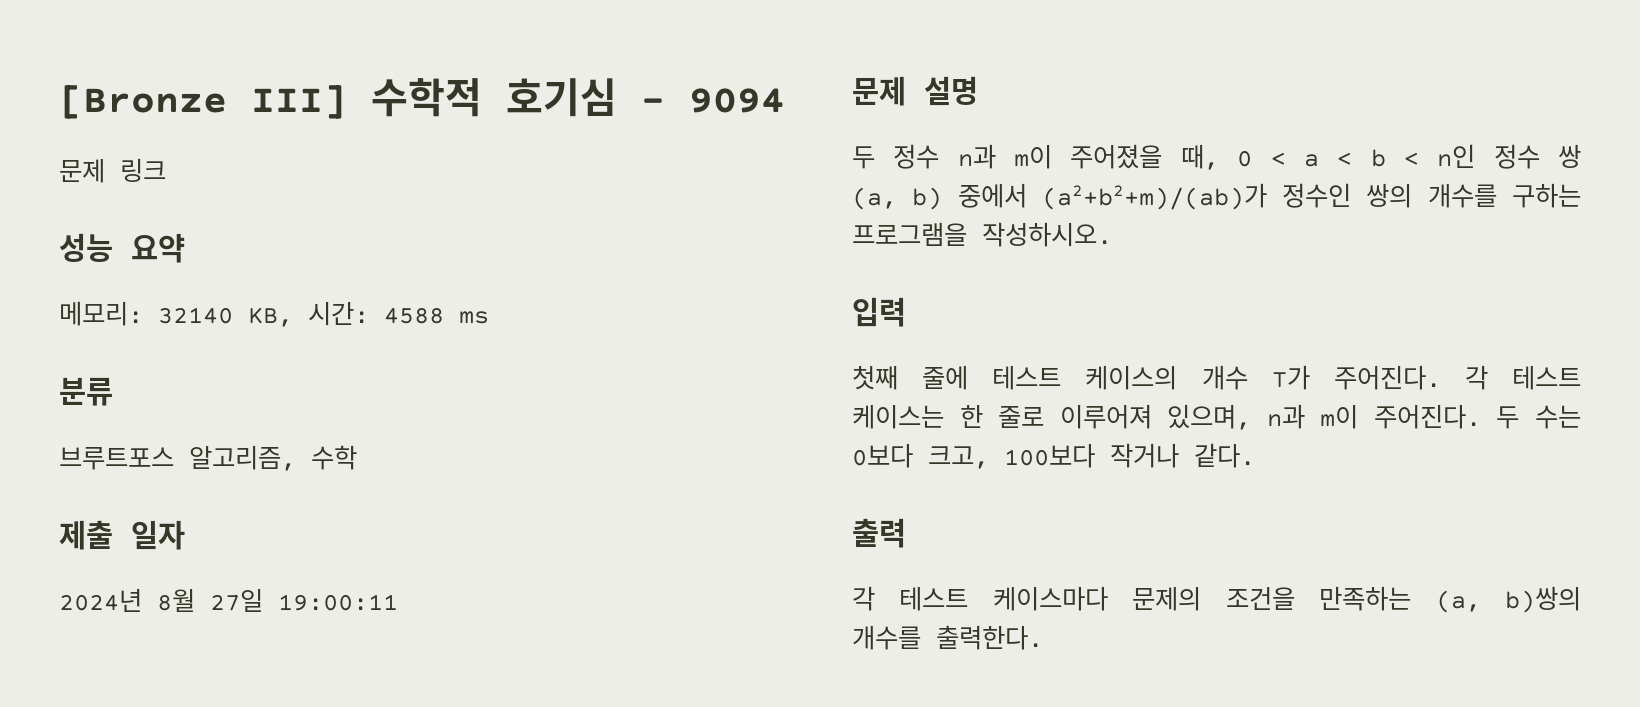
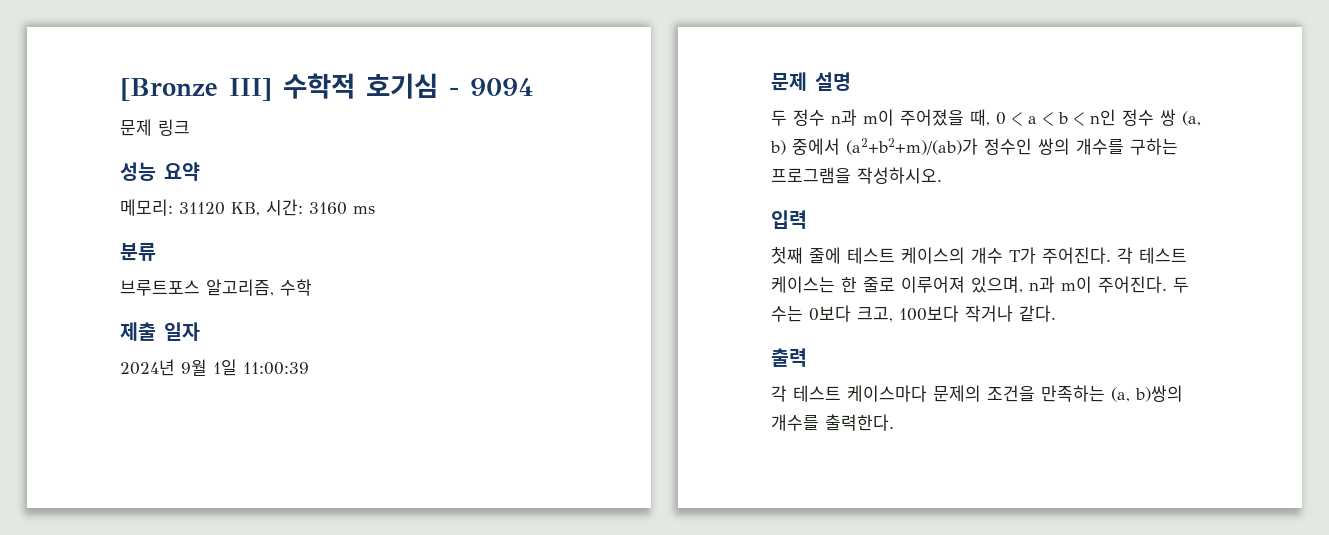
- 메모리: 32140 KB, 시간: 4588 ms
+ 메모리: 31120 KB, 시간: 3160 ms
- 2024년 8월 27일 19:00:11
+ 2024년 9월 1일 11:00:39

